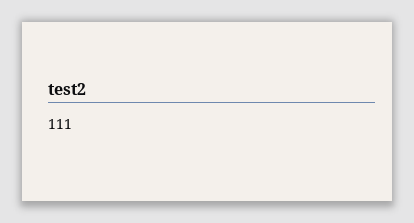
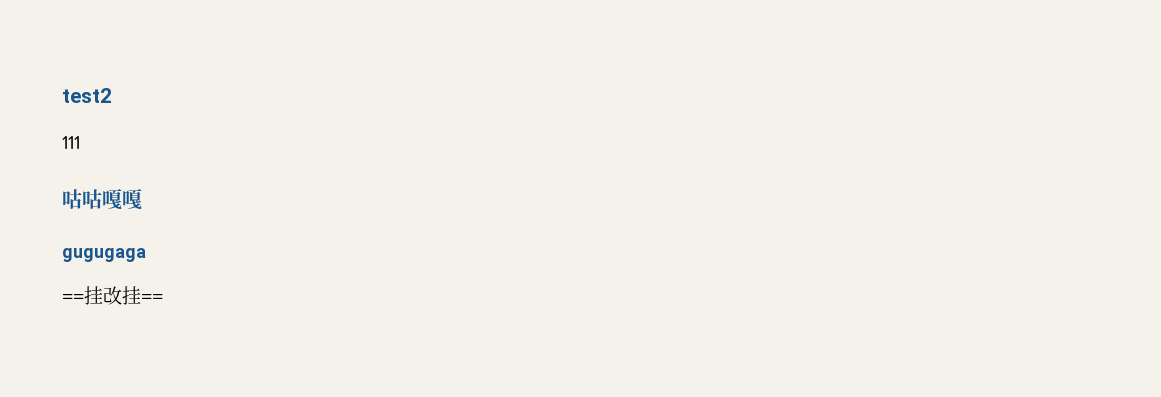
+ 咕咕嘎嘎
+ gugugaga
+ ==挂改挂==

